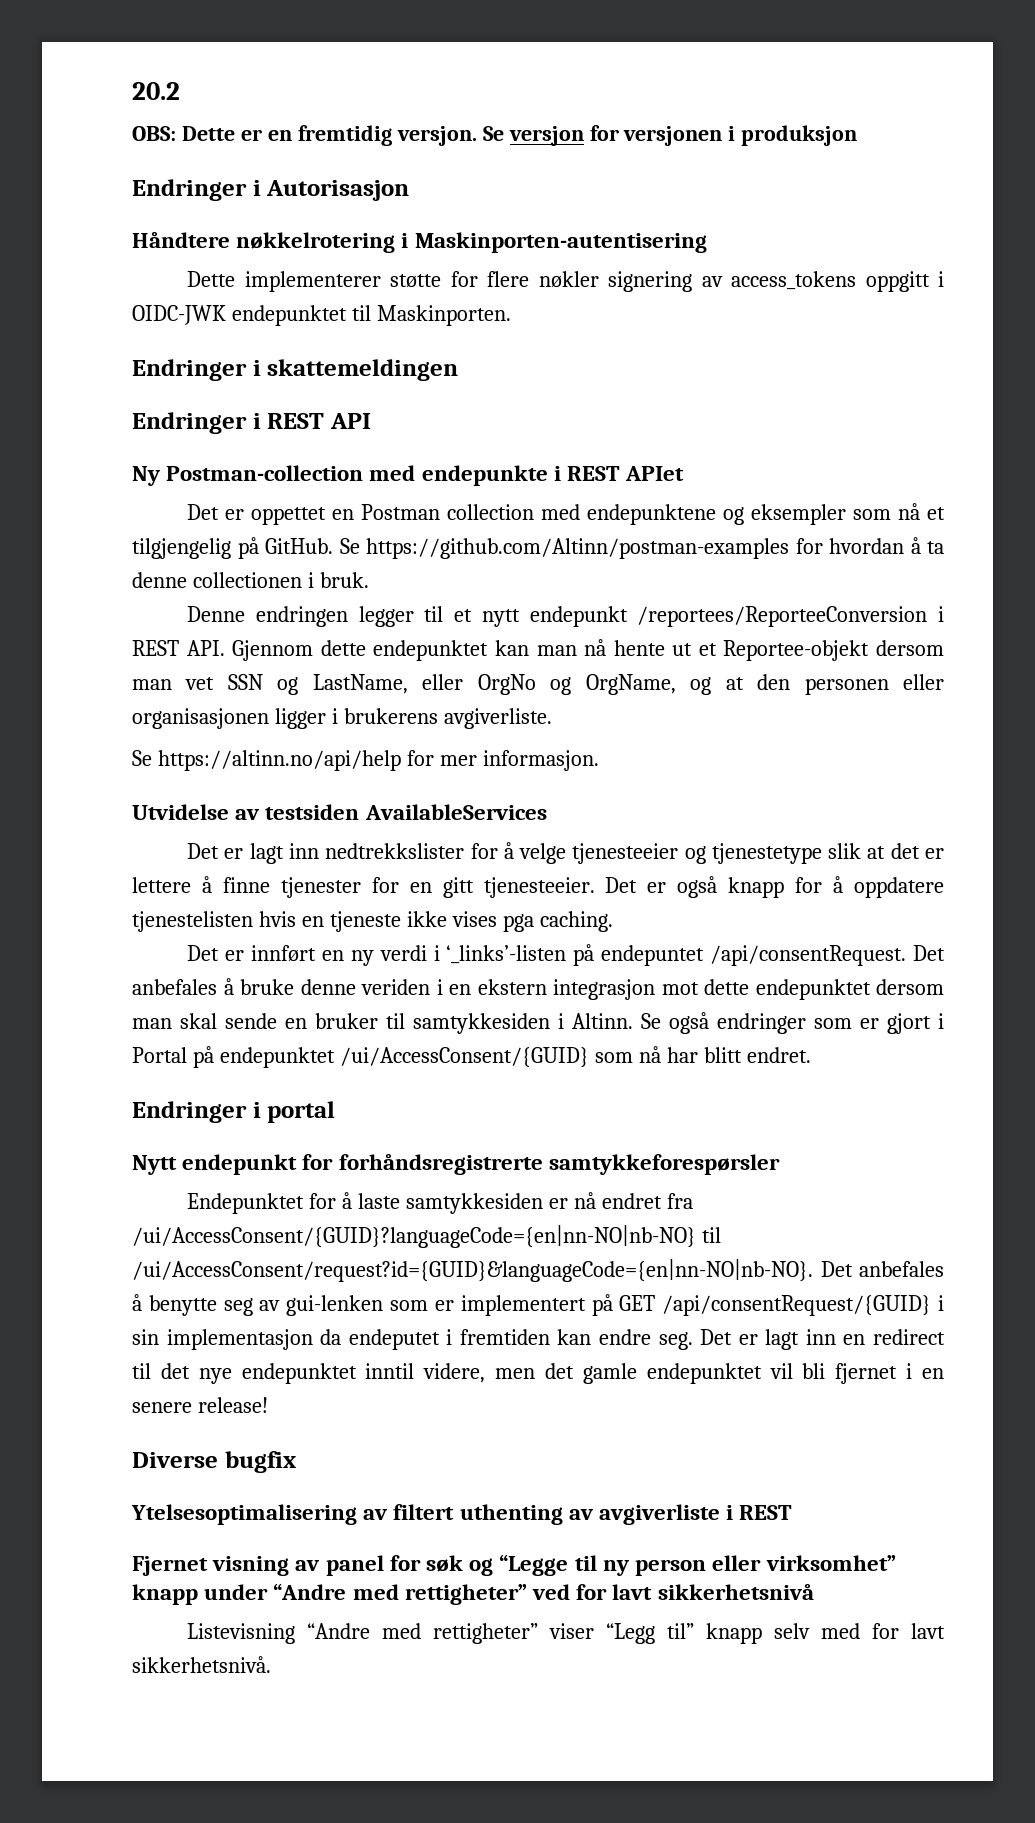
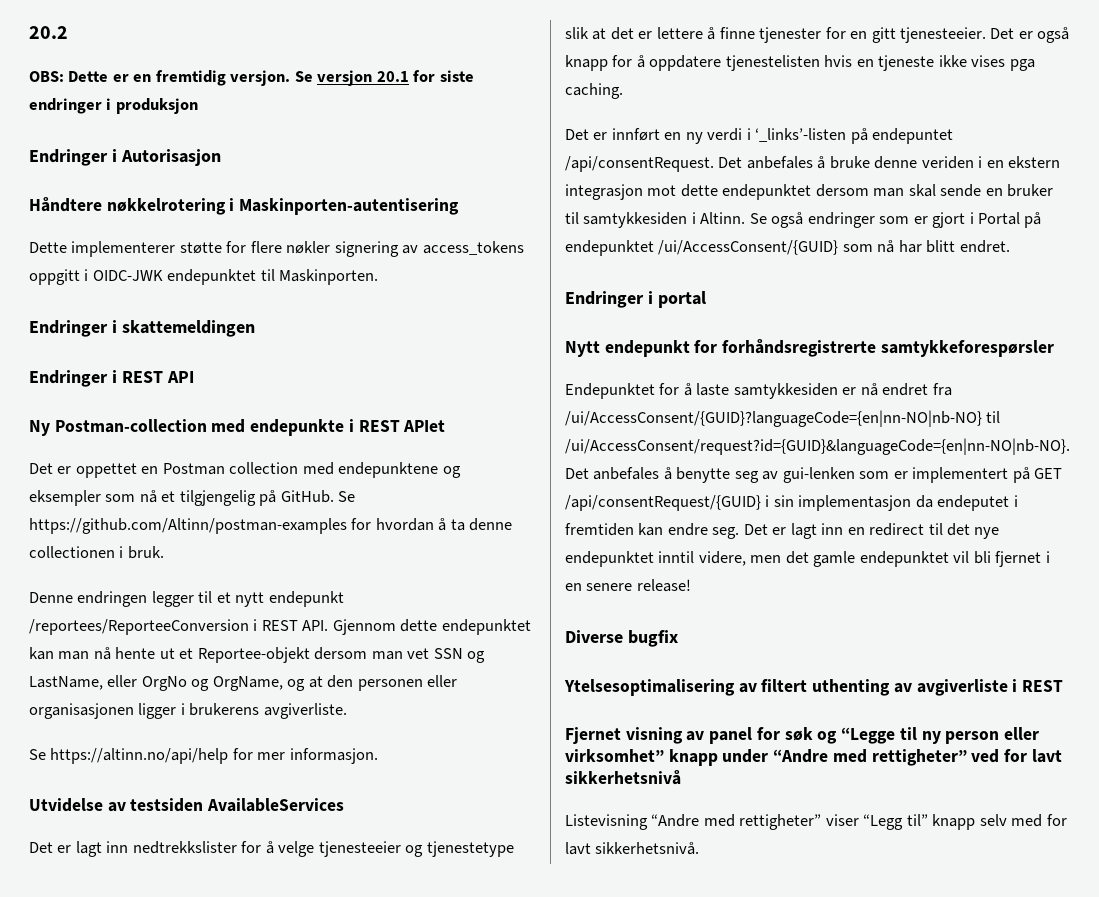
- Se versjon for versjonen i produksjon
+ Se versjon 20.1 for siste endringer i produksjon

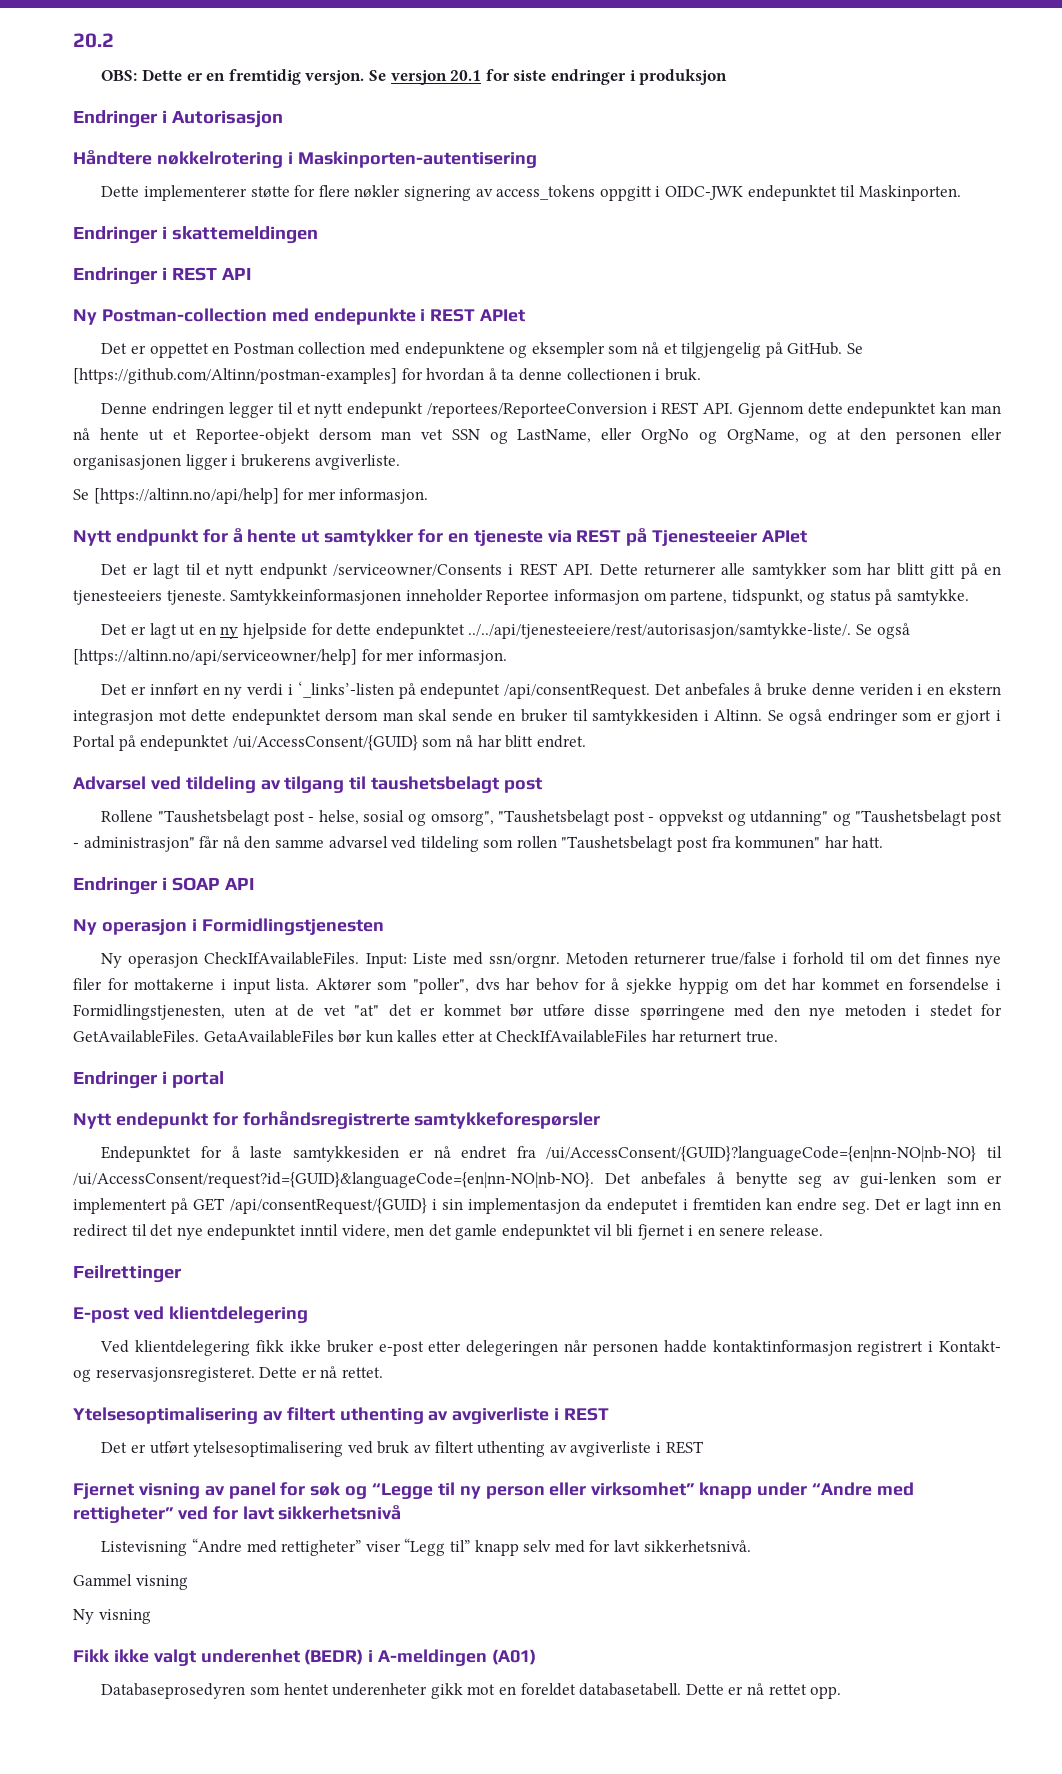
- Se https://github.com/Altinn/postman-examples for hvordan å ta denne collectionen i bruk.
+ Se [https://github.com/Altinn/postman-examples] for hvordan å ta denne collectionen i bruk.
- Se https://altinn.no/api/help for mer informasjon.
- Utvidelse av testsiden AvailableServices
- Det er lagt inn nedtrekkslister for å velge tjenesteeier og tjenestetype slik at det er lettere å finne tjenester for en gitt tjenesteeier. Det er også knapp for å oppdatere tjenestelisten hvis en tjeneste ikke vises pga caching.
+ Se [https://altinn.no/api/help] for mer informasjon.
+ Nytt endpunkt for å hente ut samtykker for en tjeneste via REST på Tjenesteeier APIet
+ Det er lagt til et nytt endpunkt /serviceowner/Consents i REST API. Dette returnerer alle samtykker som har blitt gitt på en tjenesteeiers tjeneste. Samtykkeinformasjonen inneholder Reportee informasjon om partene, tidspunkt, og status på samtykke.
+ Det er lagt ut en ny hjelpside for dette endepunktet ../../api/tjenesteeiere/rest/autorisasjon/samtykke-liste/. Se også [https://altinn.no/api/serviceowner/help] for mer informasjon.
+ Advarsel ved tildeling av tilgang til taushetsbelagt post
+ Rollene "Taushetsbelagt post - helse, sosial og omsorg", "Taushetsbelagt post - oppvekst og utdanning" og "Taushetsbelagt post - administrasjon" får nå den samme advarsel ved tildeling som rollen "Taushetsbelagt post fra kommunen" har hatt.
+ Endringer i SOAP API
+ Ny operasjon i Formidlingstjenesten
+ Ny operasjon CheckIfAvailableFiles. Input: Liste med ssn/orgnr. Metoden returnerer true/false i forhold til om det finnes nye filer for mottakerne i input lista. Aktører som "poller", dvs har behov for å sjekke hyppig om det har kommet en forsendelse i Formidlingstjenesten, uten at de vet "at" det er kommet bør utføre disse spørringene med den nye metoden i stedet for GetAvailableFiles. GetaAvailableFiles bør kun kalles etter at CheckIfAvailableFiles har returnert true.
- Det er lagt inn en redirect til det nye endepunktet inntil videre, men det gamle endepunktet vil bli fjernet i en senere release!
- Diverse bugfix
+ Det er lagt inn en redirect til det nye endepunktet inntil videre, men det gamle endepunktet vil bli fjernet i en senere release.
+ Feilrettinger
+ E-post ved klientdelegering
+ Ved klientdelegering fikk ikke bruker e-post etter delegeringen når personen hadde kontaktinformasjon registrert i Kontakt- og reservasjonsregisteret. Dette er nå rettet.
+ Det er utført ytelsesoptimalisering ved bruk av filtert uthenting av avgiverliste i REST
+ Gammel visning
+ Ny visning
+ Fikk ikke valgt underenhet (BEDR) i A-meldingen (A01)
+ Databaseprosedyren som hentet underenheter gikk mot en foreldet databasetabell. Dette er nå rettet opp.

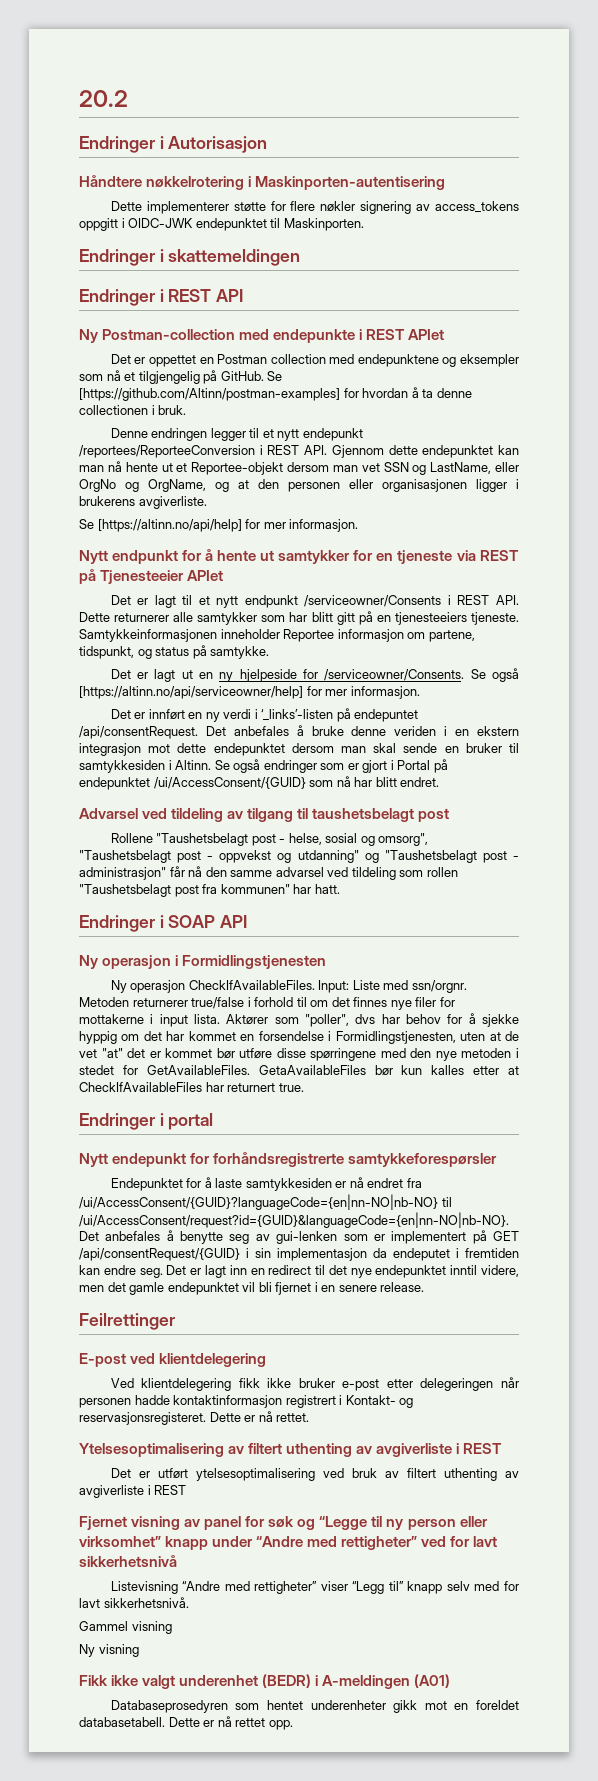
- OBS: Dette er en fremtidig versjon. Se versjon 20.1 for siste endringer i produksjon
- Det er lagt ut en ny hjelpside for dette endepunktet ../../api/tjenesteeiere/rest/autorisasjon/samtykke-liste/. Se også [https://altinn.no/api/serviceowner/help] for mer informasjon.
+ Det er lagt ut en ny hjelpeside for /serviceowner/Consents. Se også [https://altinn.no/api/serviceowner/help] for mer informasjon.

